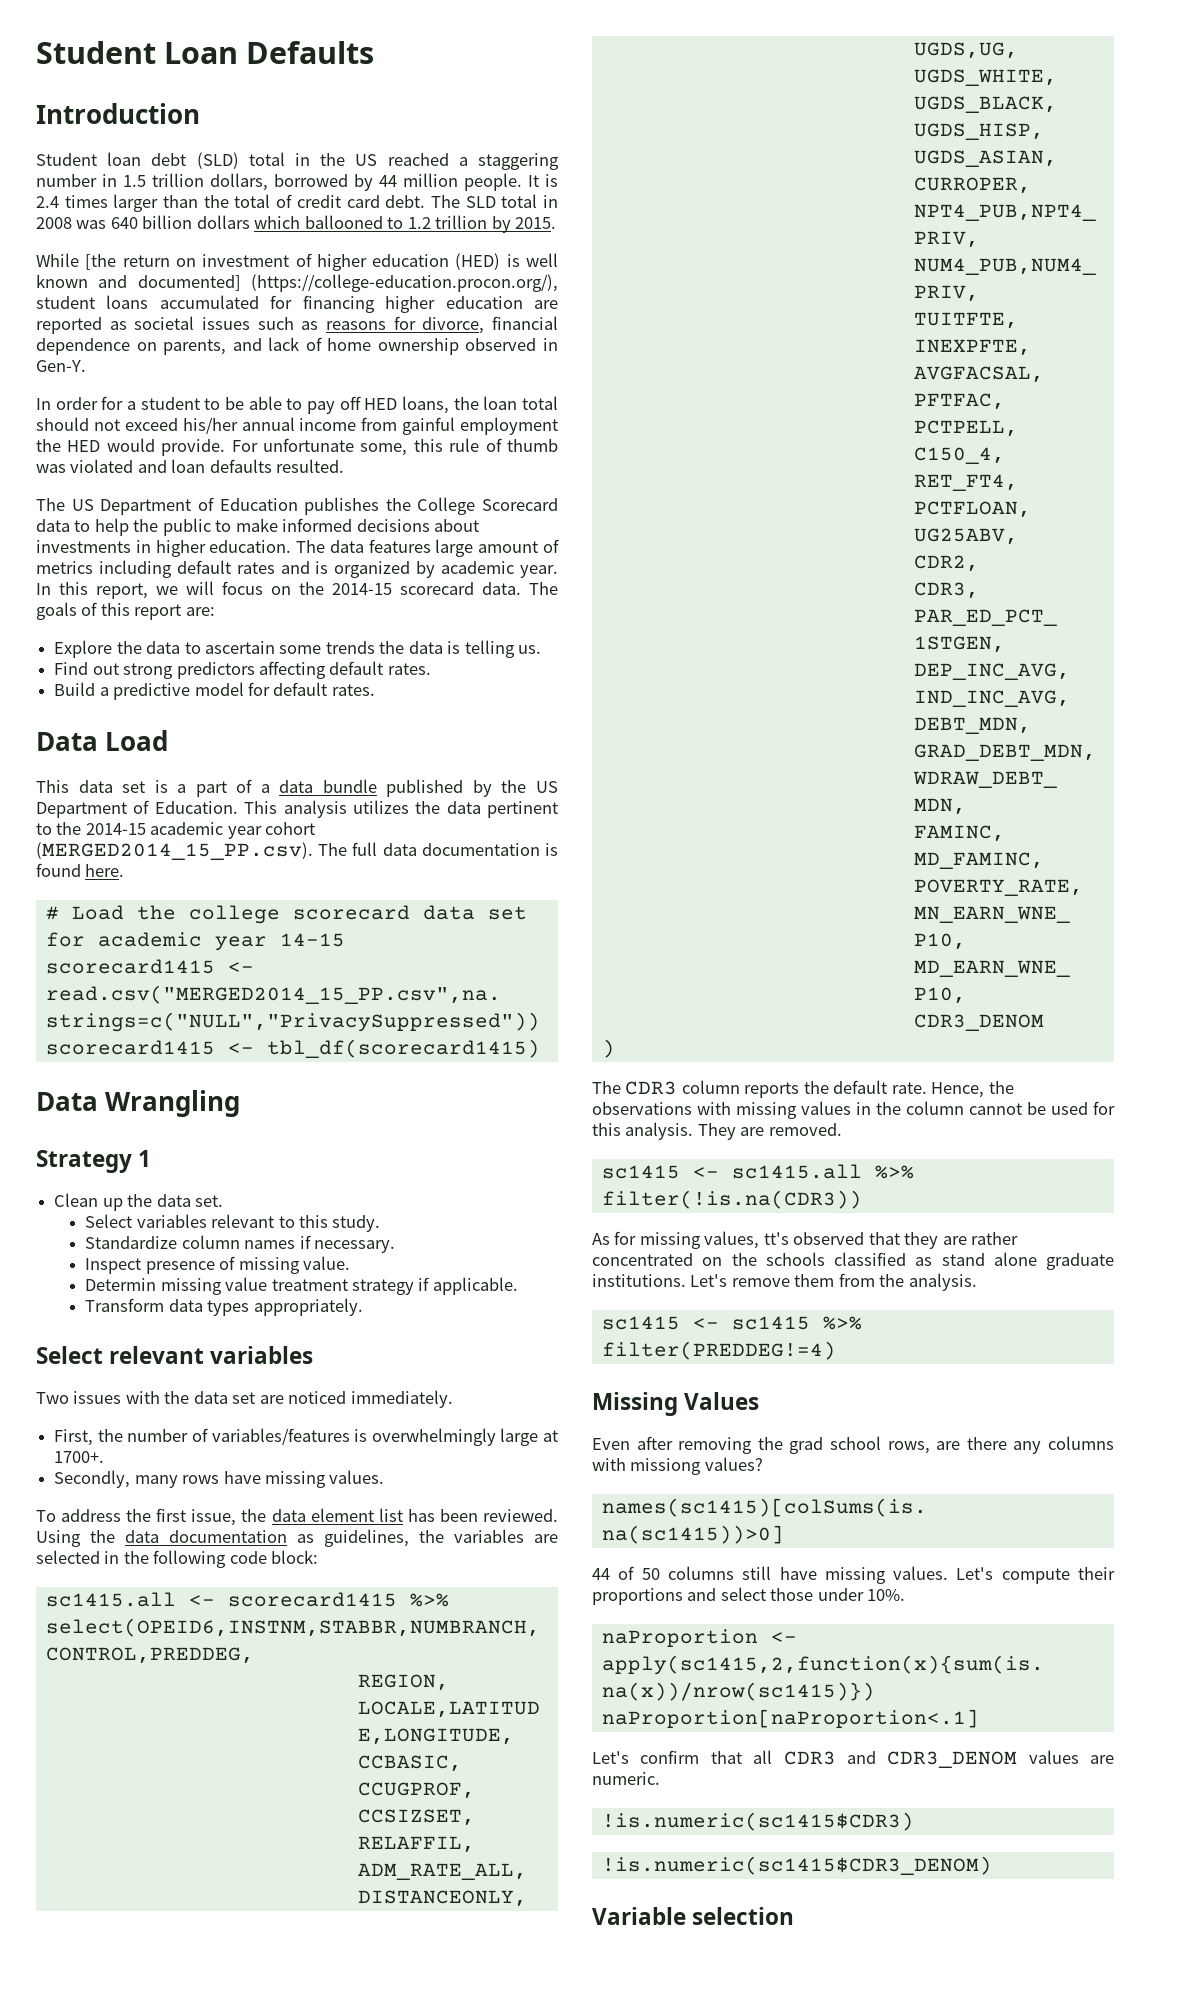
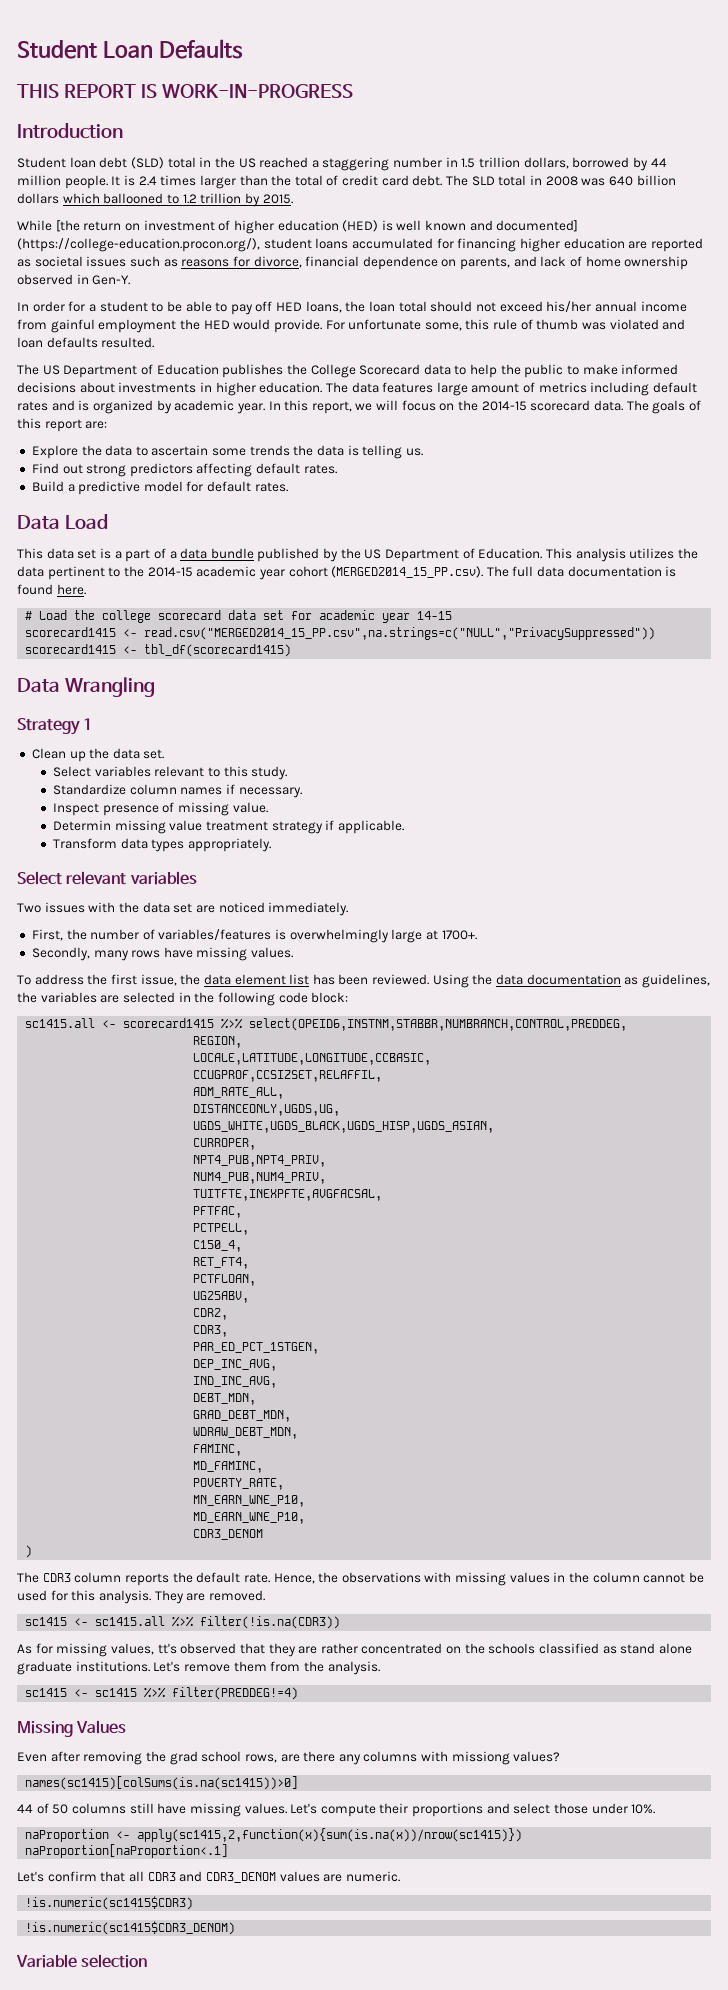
+ THIS REPORT IS WORK-IN-PROGRESS

